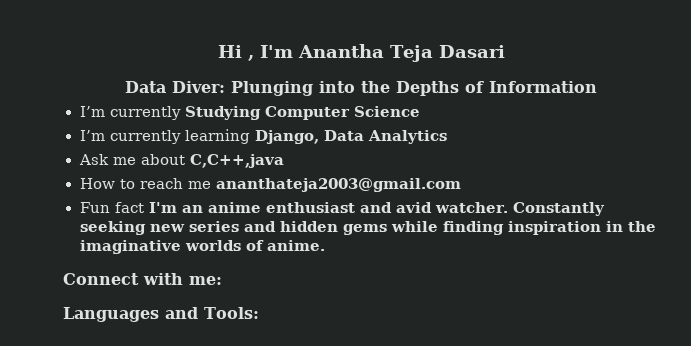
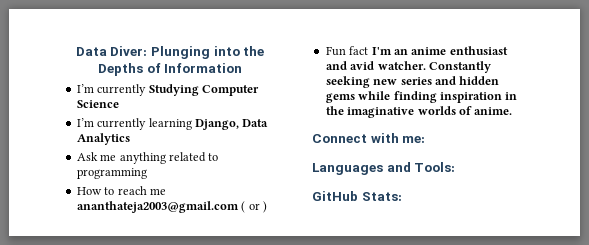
- Hi , I'm Anantha Teja Dasari
- Ask me about C,C++,java
+ Ask me anything related to programming
- How to reach me ananthateja2003@gmail.com
+ How to reach me ananthateja2003@gmail.com ( or )
+ GitHub Stats:

